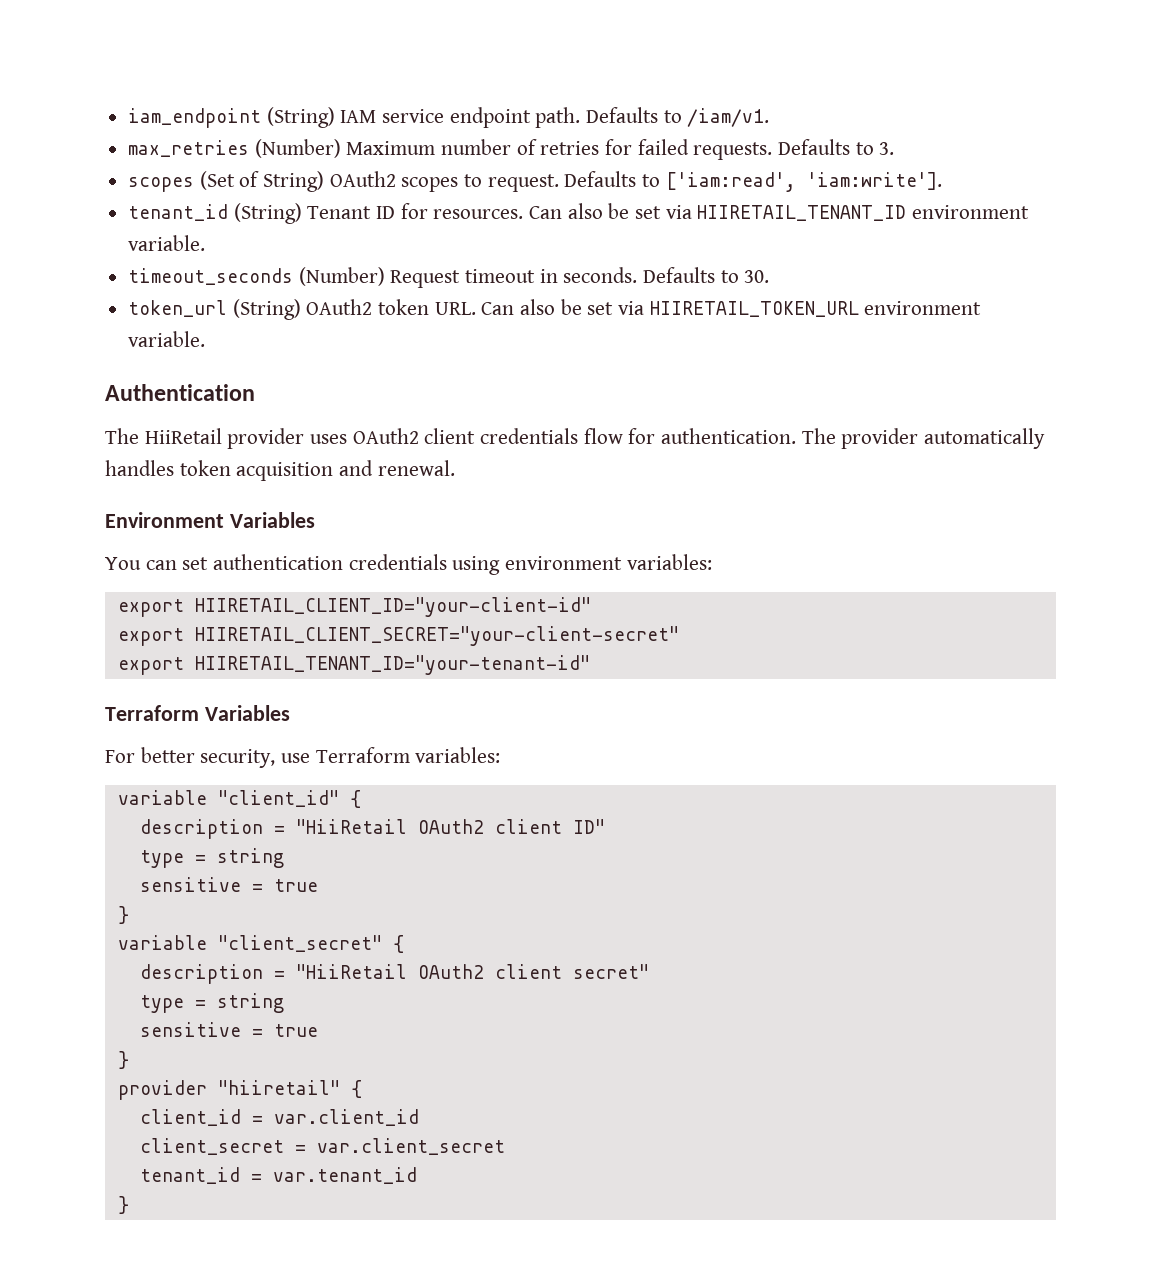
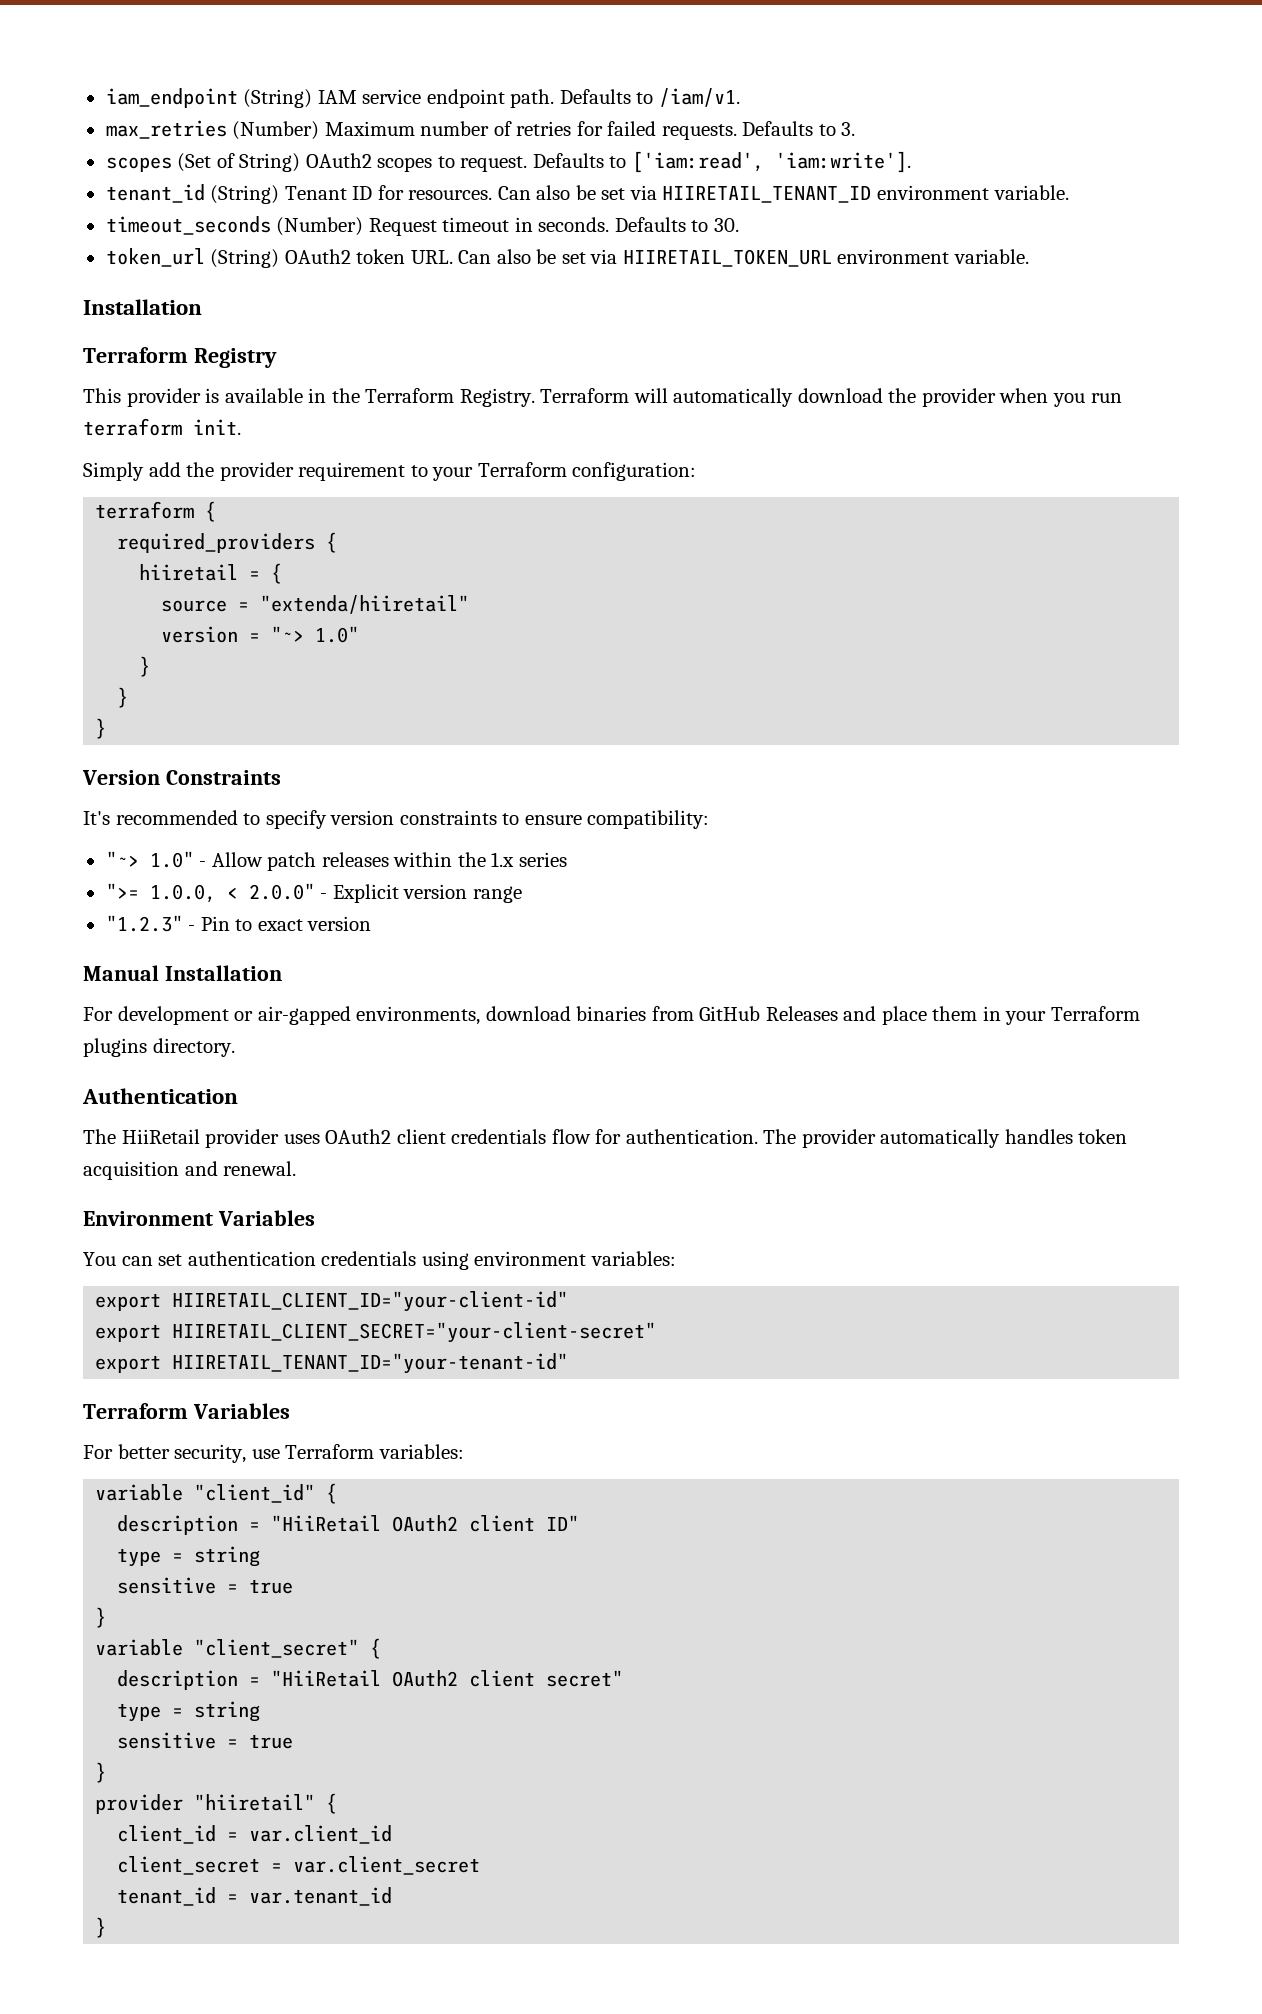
  token_url (String) OAuth2 token URL. Can also be set via HIIRETAIL_TOKEN_URL environment variable.
+ Installation
+ Terraform Registry
+ This provider is available in the Terraform Registry. Terraform will automatically download the provider when you run terraform init.
+ Simply add the provider requirement to your Terraform configuration:
+ terraform {
+ required_providers {
+ hiiretail = {
+ source = "extenda/hiiretail"
+ version = "~> 1.0"
+ }
+ }
+ }
+ Version Constraints
+ It's recommended to specify version constraints to ensure compatibility:
+ "~> 1.0" - Allow patch releases within the 1.x series
+ ">= 1.0.0, < 2.0.0" - Explicit version range
+ "1.2.3" - Pin to exact version
+ Manual Installation
+ For development or air-gapped environments, download binaries from GitHub Releases and place them in your Terraform plugins directory.

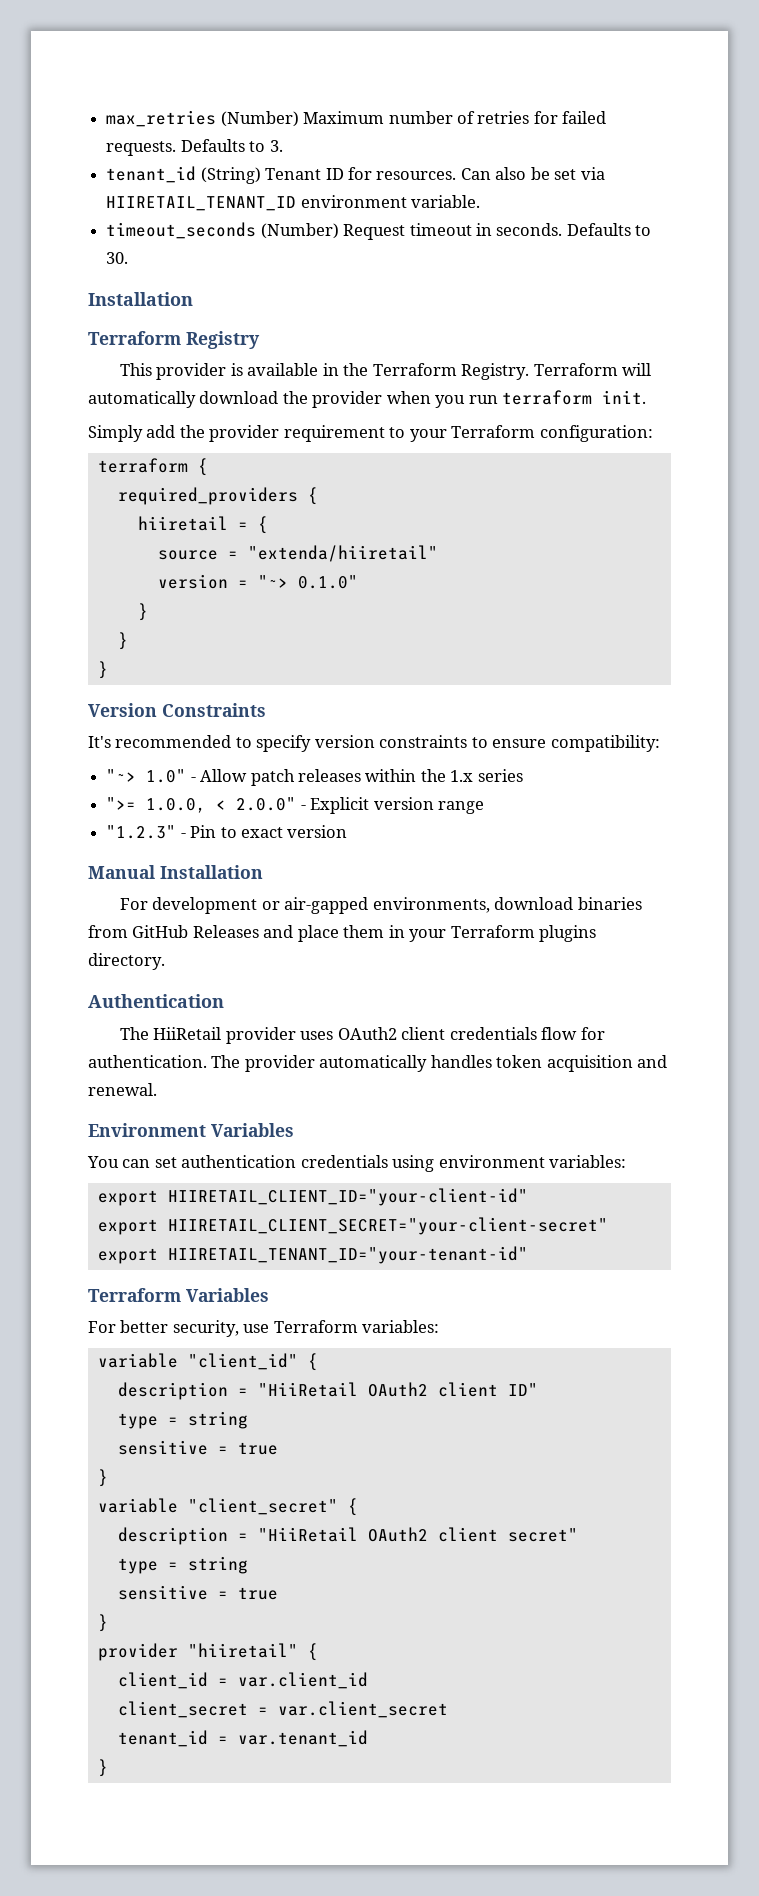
- iam_endpoint (String) IAM service endpoint path. Defaults to /iam/v1.
- scopes (Set of String) OAuth2 scopes to request. Defaults to ['iam:read', 'iam:write'].
- token_url (String) OAuth2 token URL. Can also be set via HIIRETAIL_TOKEN_URL environment variable.
- version = "~> 1.0"
+ version = "~> 0.1.0"

